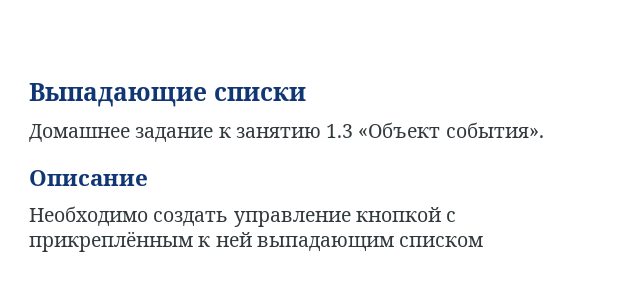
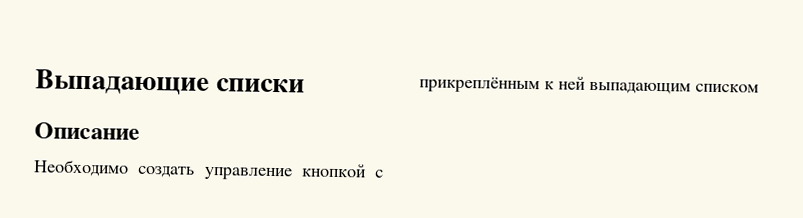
- Домашнее задание к занятию 1.3 «Объект события».

